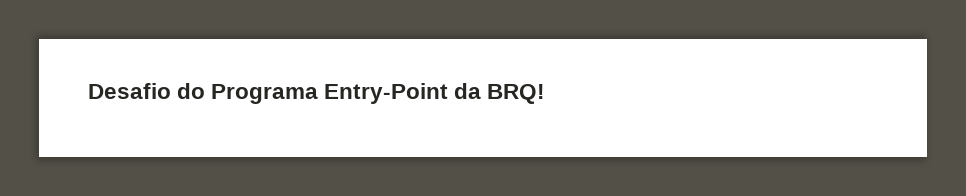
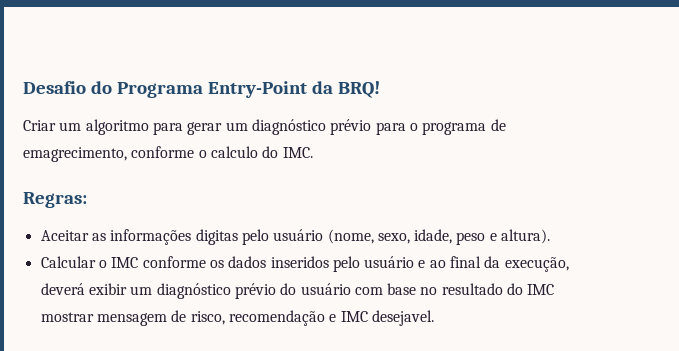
+ Criar um algoritmo para gerar um diagnóstico prévio para o programa de emagrecimento, conforme o calculo do IMC.
+ Regras:
+ Aceitar as informações digitas pelo usuário (nome, sexo, idade, peso e altura).
+ Calcular o IMC conforme os dados inseridos pelo usuário e ao final da execução, deverá exibir um diagnóstico prévio do usuário com base no resultado do IMC mostrar mensagem de risco, recomendação e IMC desejavel.

